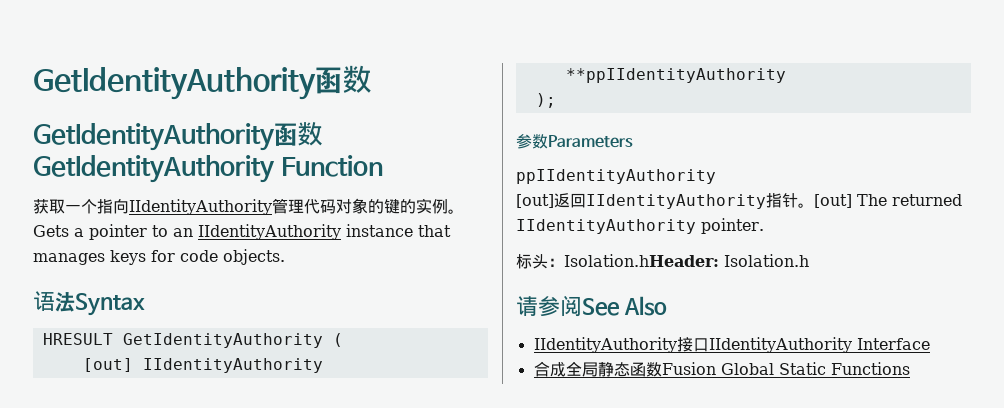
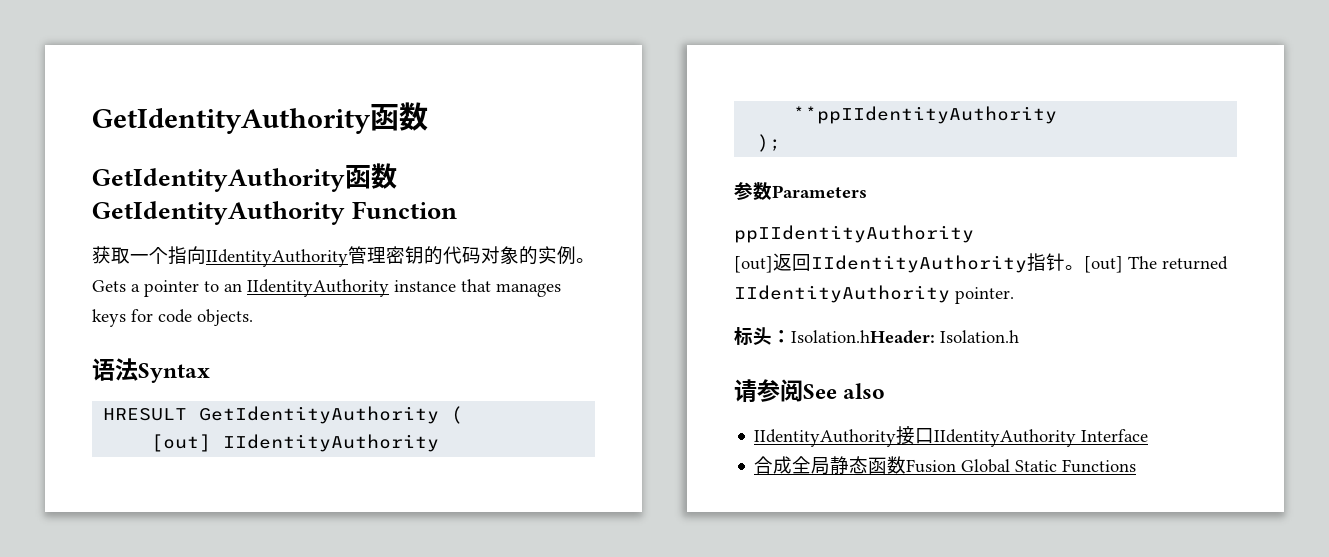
- 获取一个指向IIdentityAuthority管理代码对象的键的实例。
+ 获取一个指向IIdentityAuthority管理密钥的代码对象的实例。
- 请参阅See Also
+ 请参阅See also

